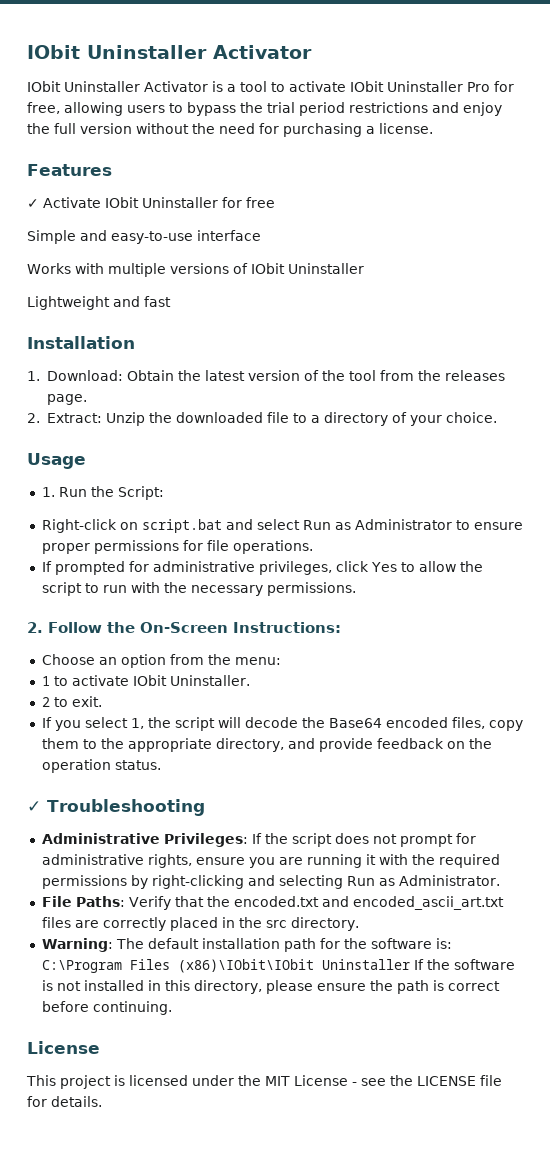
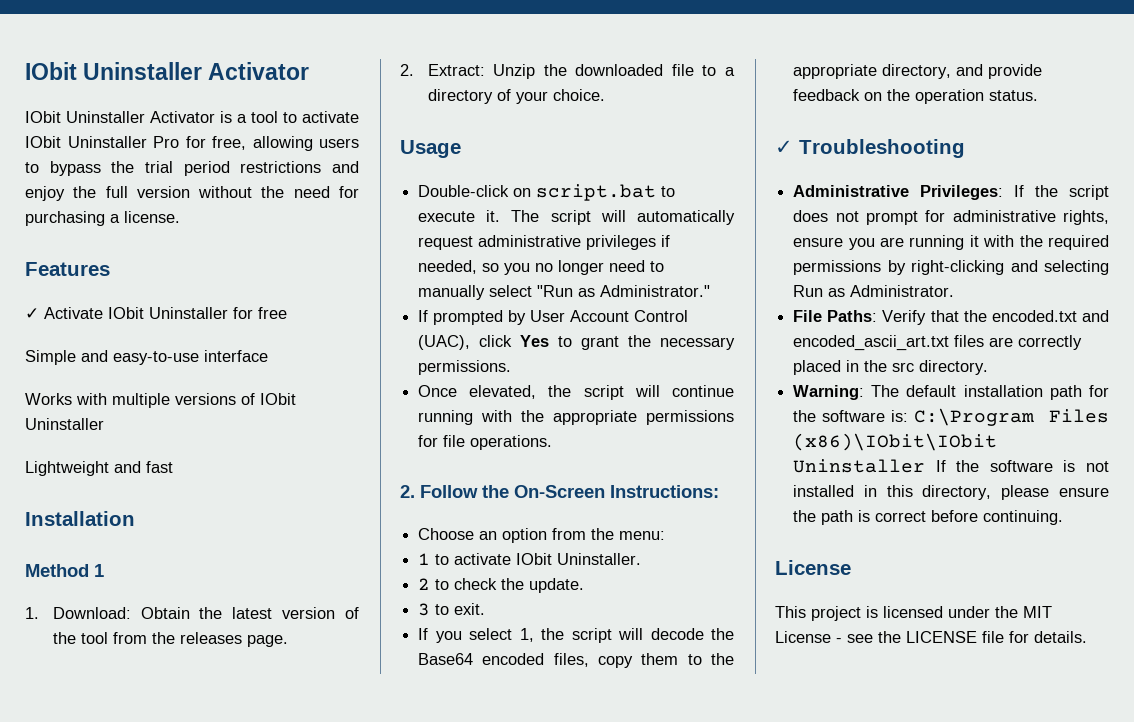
+ Method 1
- 1. Run the Script:
- Right-click on script.bat and select Run as Administrator to ensure proper permissions for file operations.
- If prompted for administrative privileges, click Yes to allow the script to run with the necessary permissions.
+ Double-click on script.bat to execute it. The script will automatically request administrative privileges if needed, so you no longer need to manually select "Run as Administrator."
+ If prompted by User Account Control (UAC), click Yes to grant the necessary permissions.
+ Once elevated, the script will continue running with the appropriate permissions for file operations.
- 2 to exit.
+ 2 to check the update.
+ 3 to exit.

